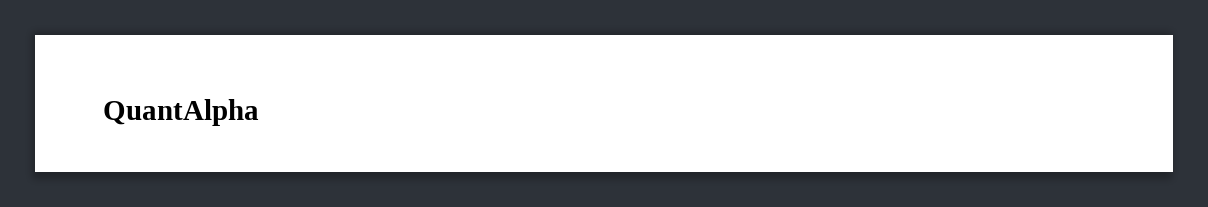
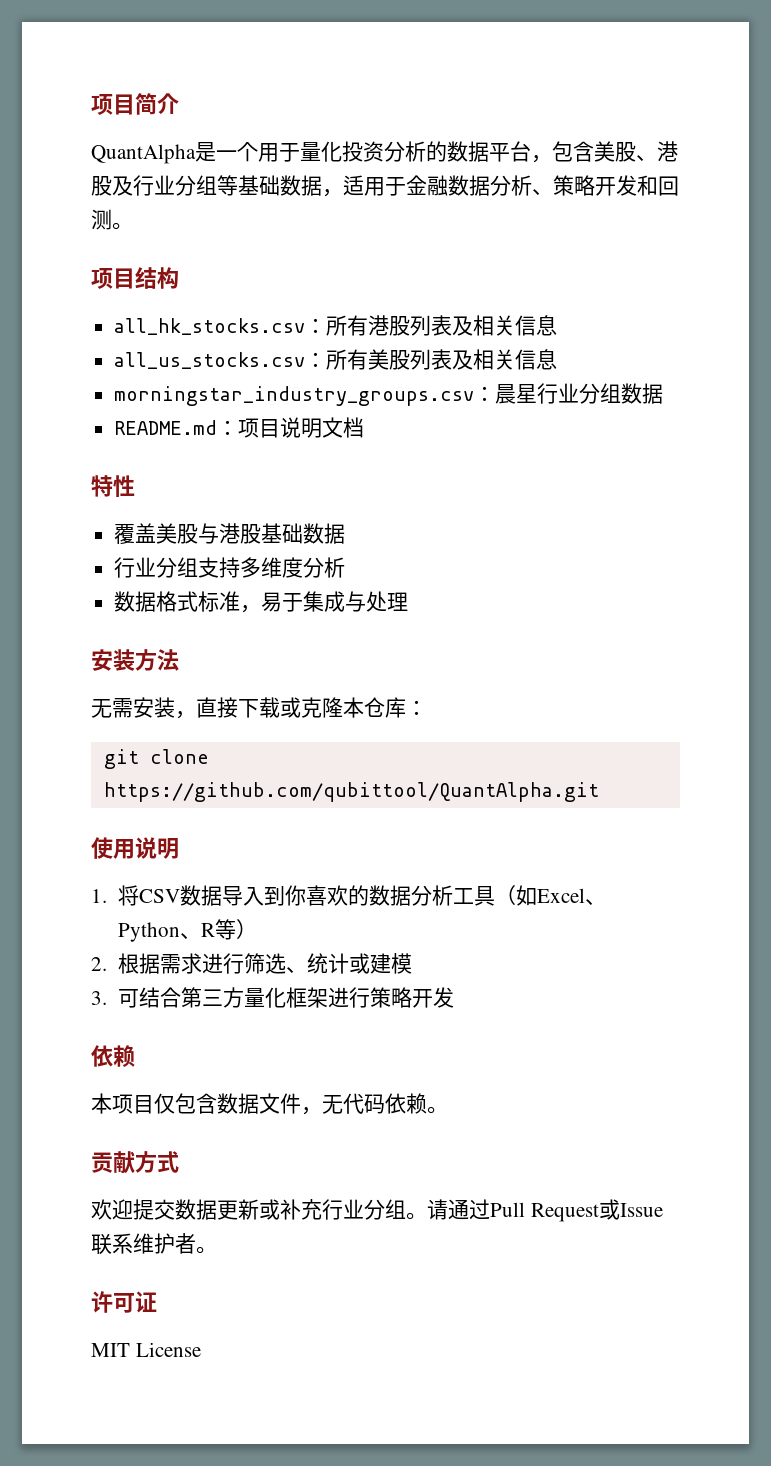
- QuantAlpha
+ 项目简介
+ QuantAlpha是一个用于量化投资分析的数据平台，包含美股、港股及行业分组等基础数据，适用于金融数据分析、策略开发和回测。
+ 项目结构
+ all_hk_stocks.csv：所有港股列表及相关信息
+ all_us_stocks.csv：所有美股列表及相关信息
+ morningstar_industry_groups.csv：晨星行业分组数据
+ README.md：项目说明文档
+ 特性
+ 覆盖美股与港股基础数据
+ 行业分组支持多维度分析
+ 数据格式标准，易于集成与处理
+ 安装方法
+ 无需安装，直接下载或克隆本仓库：
+ git clone https://github.com/qubittool/QuantAlpha.git
+ 使用说明
+ 1.将CSV数据导入到你喜欢的数据分析工具（如Excel、Python、R等）
+ 2.根据需求进行筛选、统计或建模
+ 3.可结合第三方量化框架进行策略开发
+ 依赖
+ 本项目仅包含数据文件，无代码依赖。
+ 贡献方式
+ 欢迎提交数据更新或补充行业分组。请通过Pull Request或Issue联系维护者。
+ 许可证
+ MIT License

